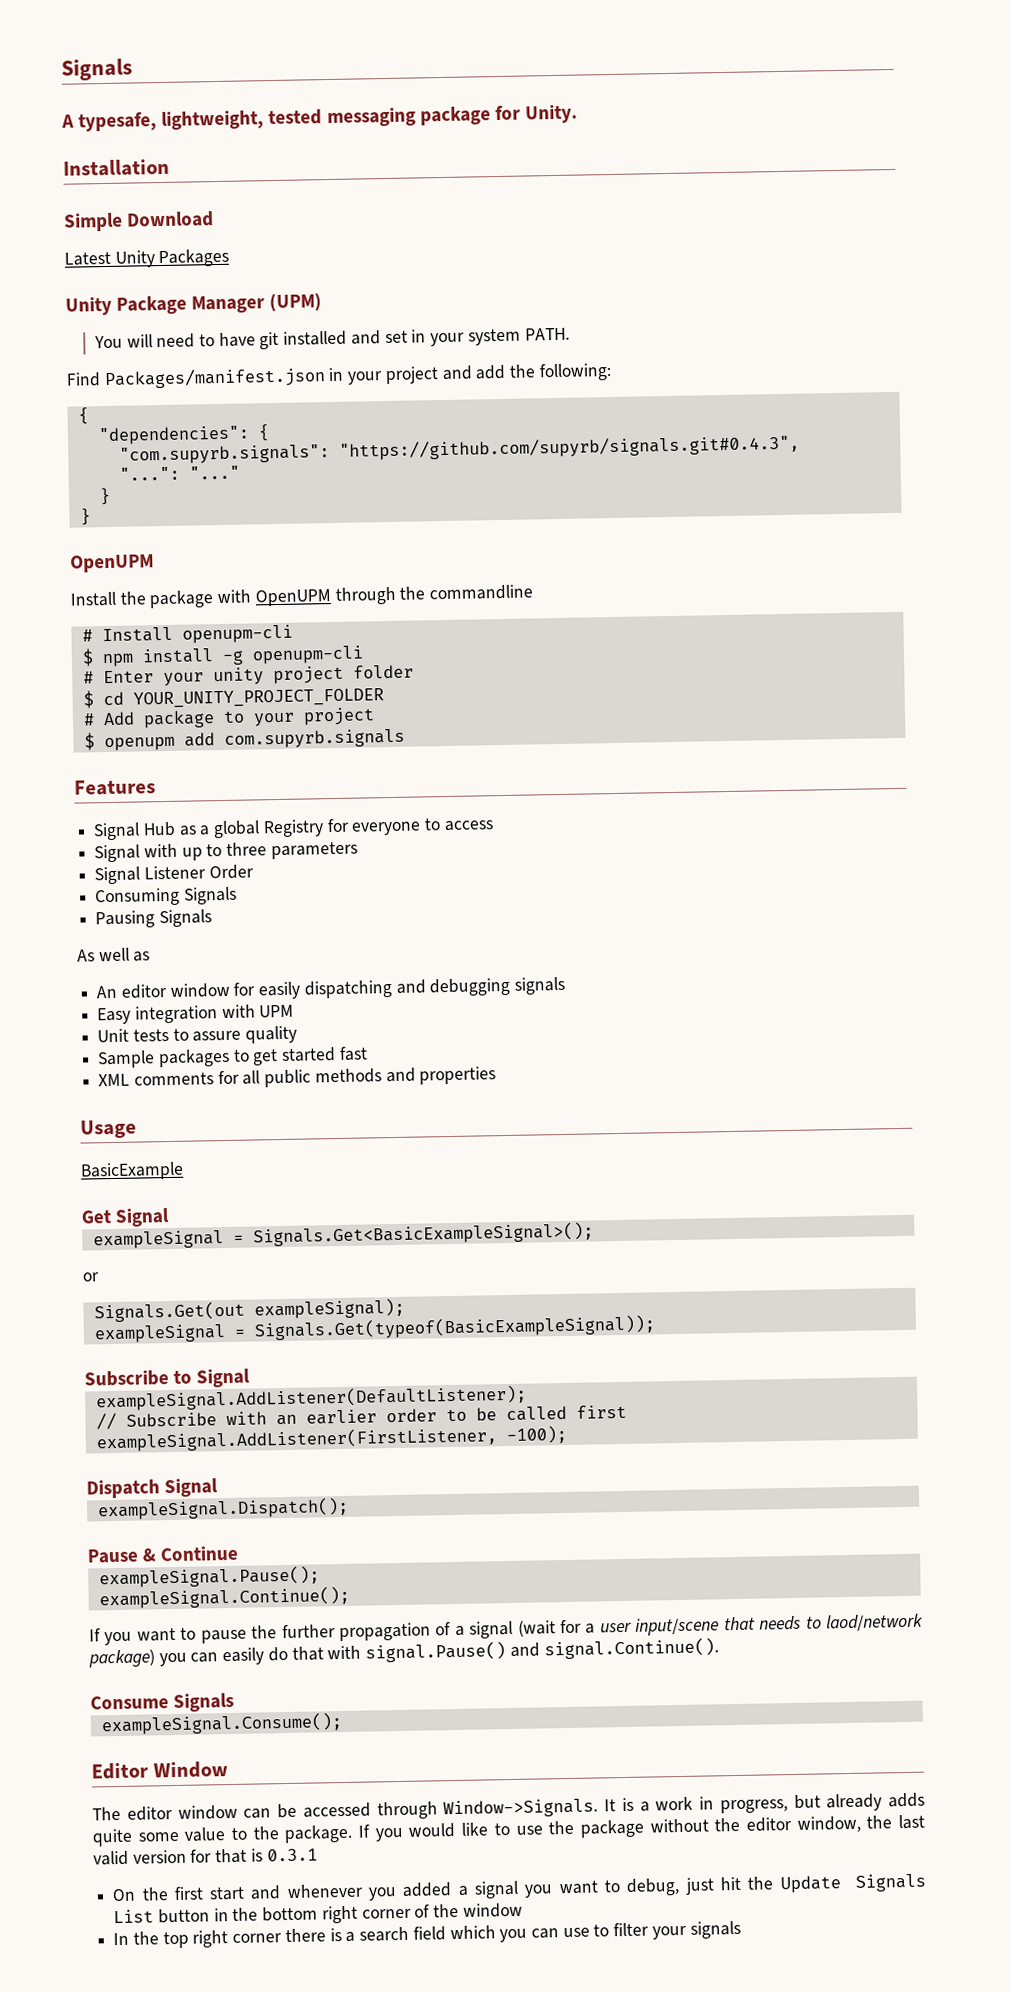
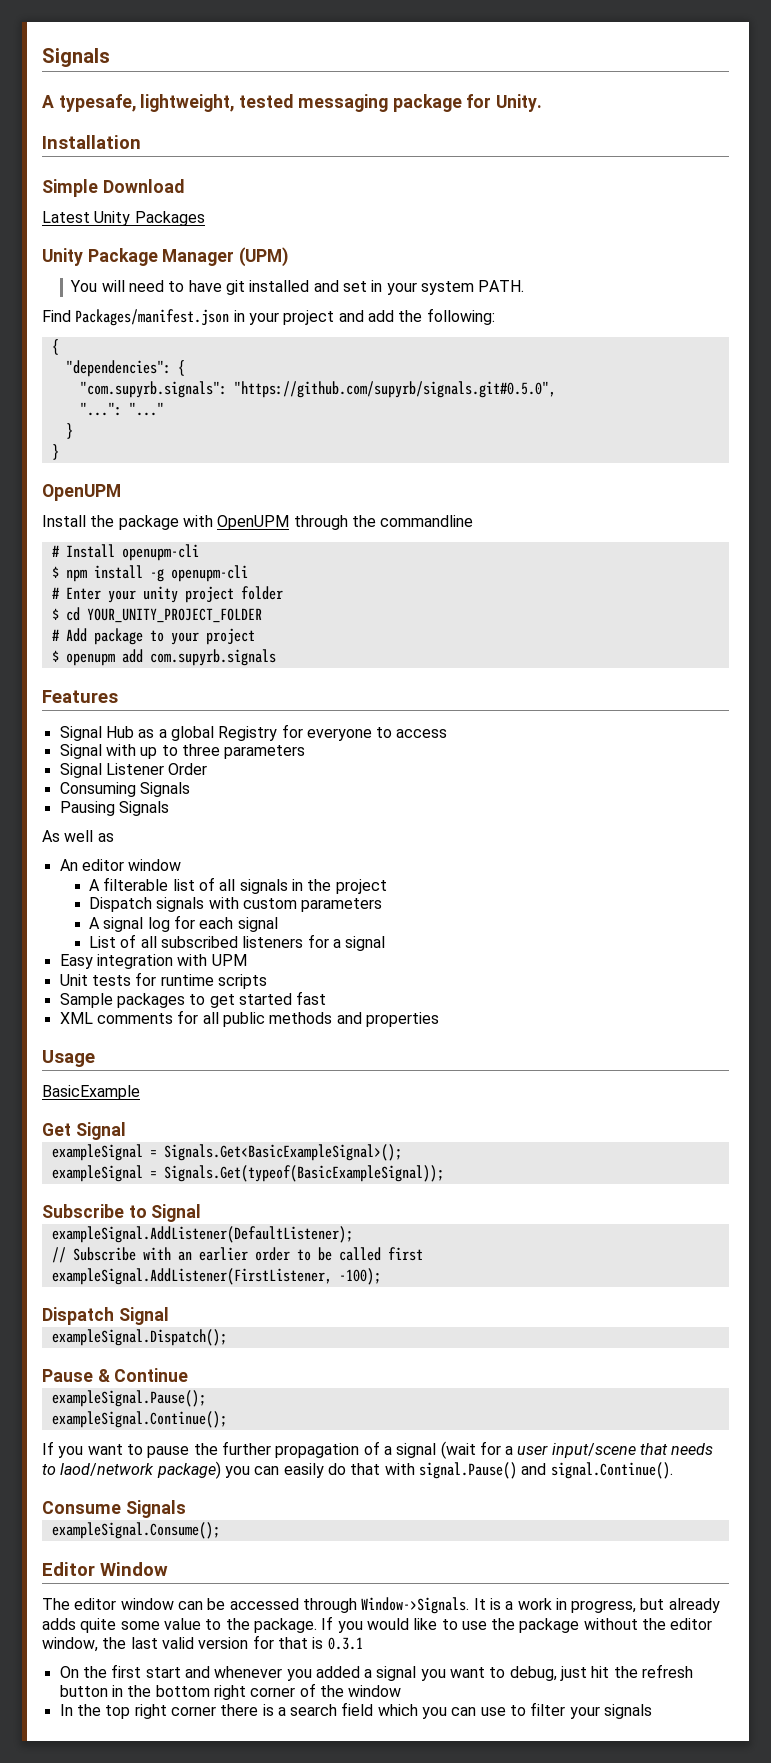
- "com.supyrb.signals": "https://github.com/supyrb/signals.git#0.4.3",
+ "com.supyrb.signals": "https://github.com/supyrb/signals.git#0.5.0",
- An editor window for easily dispatching and debugging signals
+ An editor window
+ A filterable list of all signals in the project
+ Dispatch signals with custom parameters
+ A signal log for each signal
+ List of all subscribed listeners for a signal
- Unit tests to assure quality
+ Unit tests for runtime scripts
- or
- Signals.Get(out exampleSignal);
- On the first start and whenever you added a signal you want to debug, just hit the Update Signals List button in the bottom right corner of the window
+ On the first start and whenever you added a signal you want to debug, just hit the refresh button in the bottom right corner of the window

